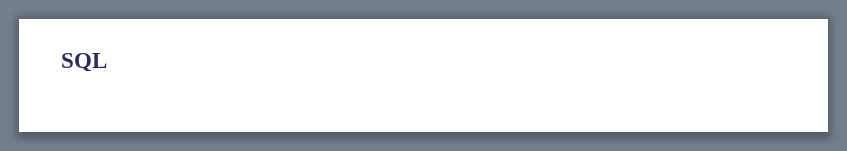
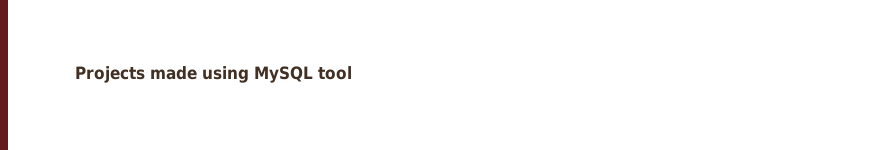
- SQL
+ Projects made using MySQL tool

